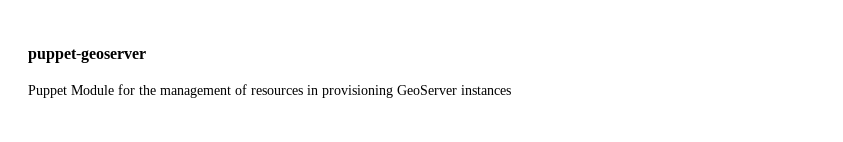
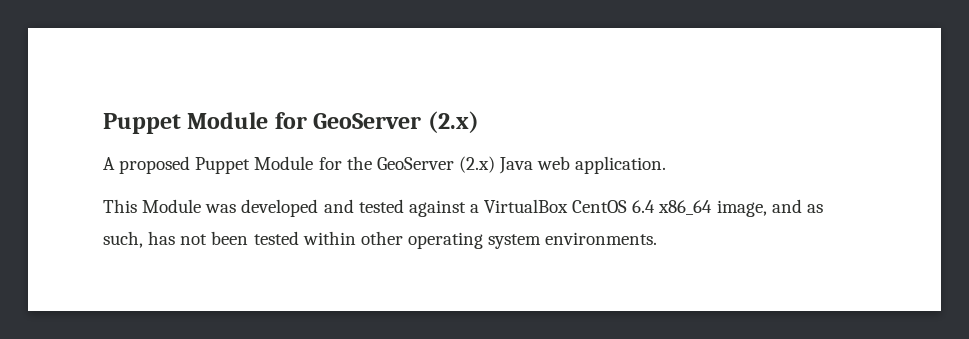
- puppet-geoserver
- Puppet Module for the management of resources in provisioning GeoServer instances
+ Puppet Module for GeoServer (2.x)
+ A proposed Puppet Module for the GeoServer (2.x) Java web application.
+ This Module was developed and tested against a VirtualBox CentOS 6.4 x86_64 image, and as such, has not been tested within other operating system environments.

